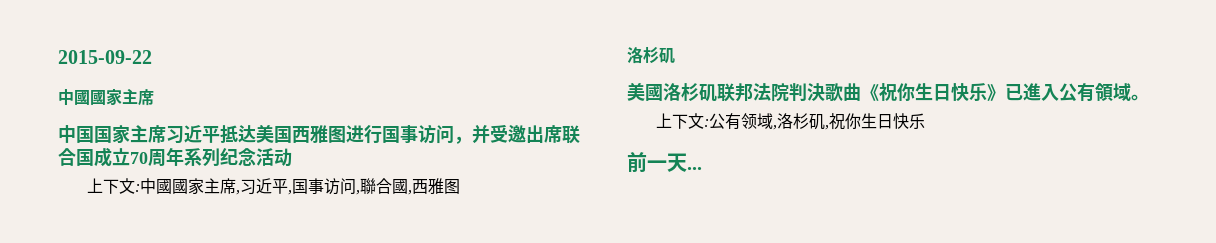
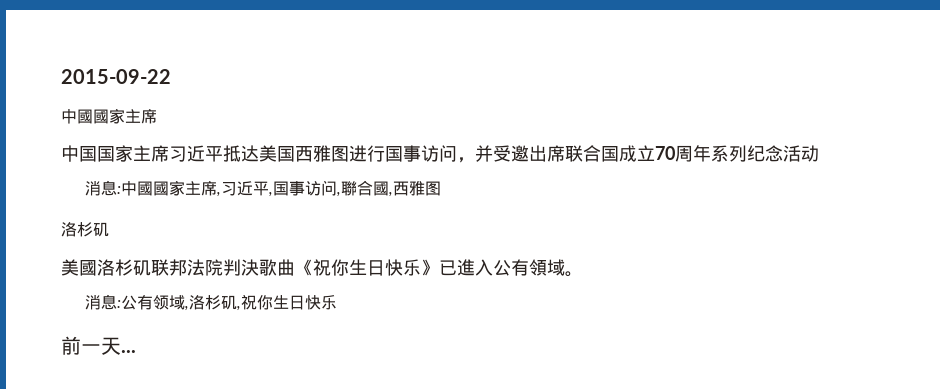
- 上下文:中國國家主席,习近平,国事访问,聯合國,西雅图
+ 消息:中國國家主席,习近平,国事访问,聯合國,西雅图
- 上下文:公有领域,洛杉矶,祝你生日快乐
+ 消息:公有领域,洛杉矶,祝你生日快乐

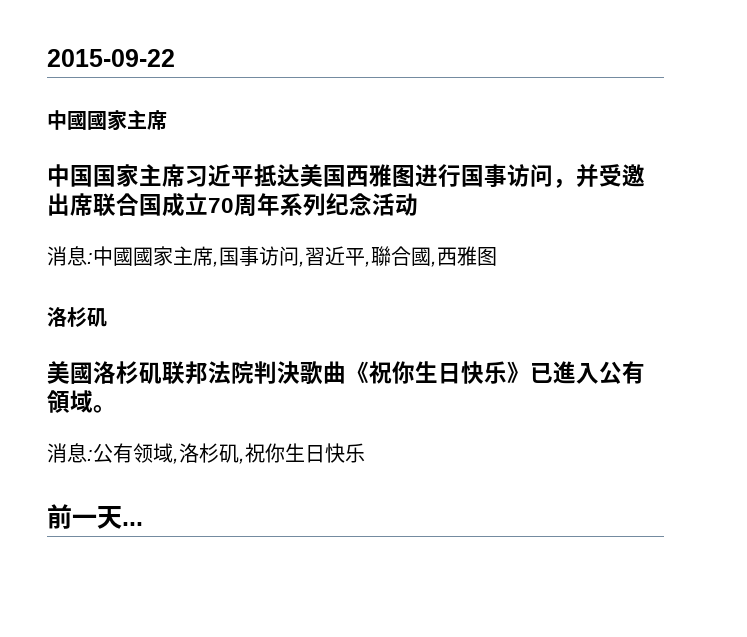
- 消息:中國國家主席,习近平,国事访问,聯合國,西雅图
+ 消息:中國國家主席,国事访问,習近平,聯合國,西雅图

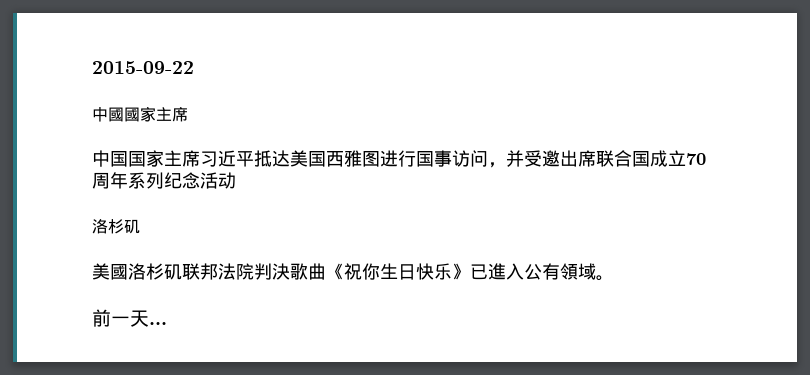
- 消息:中國國家主席,国事访问,習近平,聯合國,西雅图
- 消息:公有领域,洛杉矶,祝你生日快乐

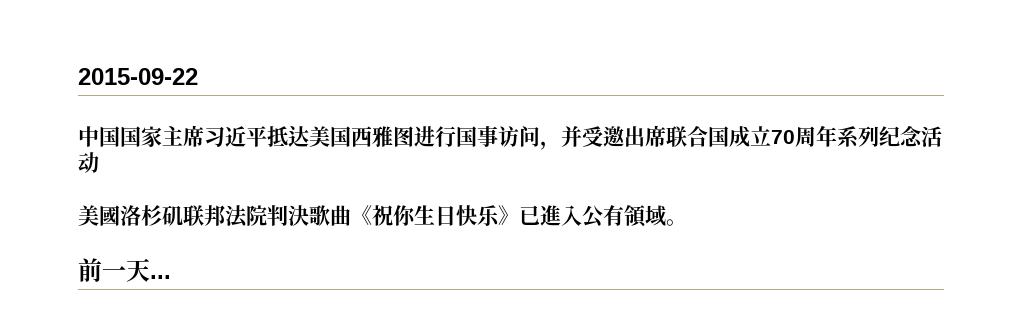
- 中國國家主席
  中国国家主席习近平抵达美国西雅图进行国事访问，并受邀出席联合国成立70周年系列纪念活动
- 洛杉矶

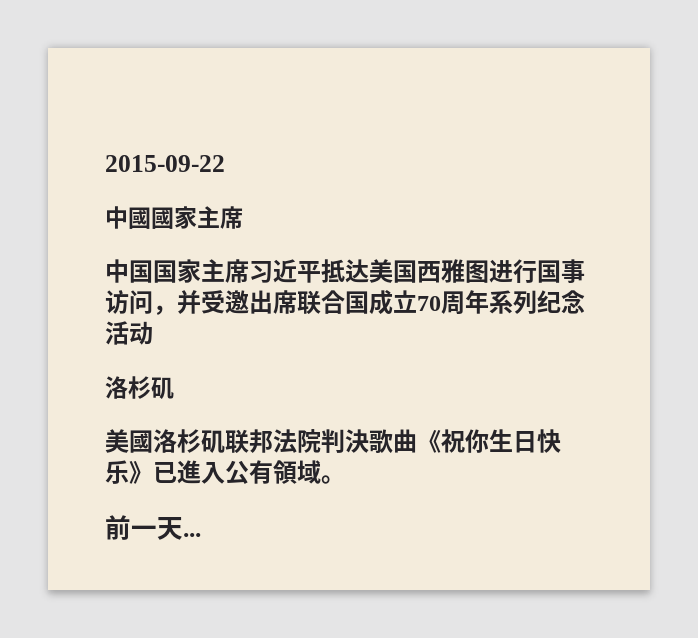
+ 中國國家主席
  中国国家主席习近平抵达美国西雅图进行国事访问，并受邀出席联合国成立70周年系列纪念活动
+ 洛杉矶

